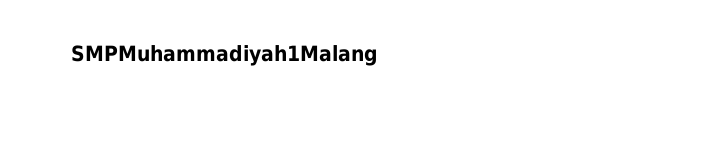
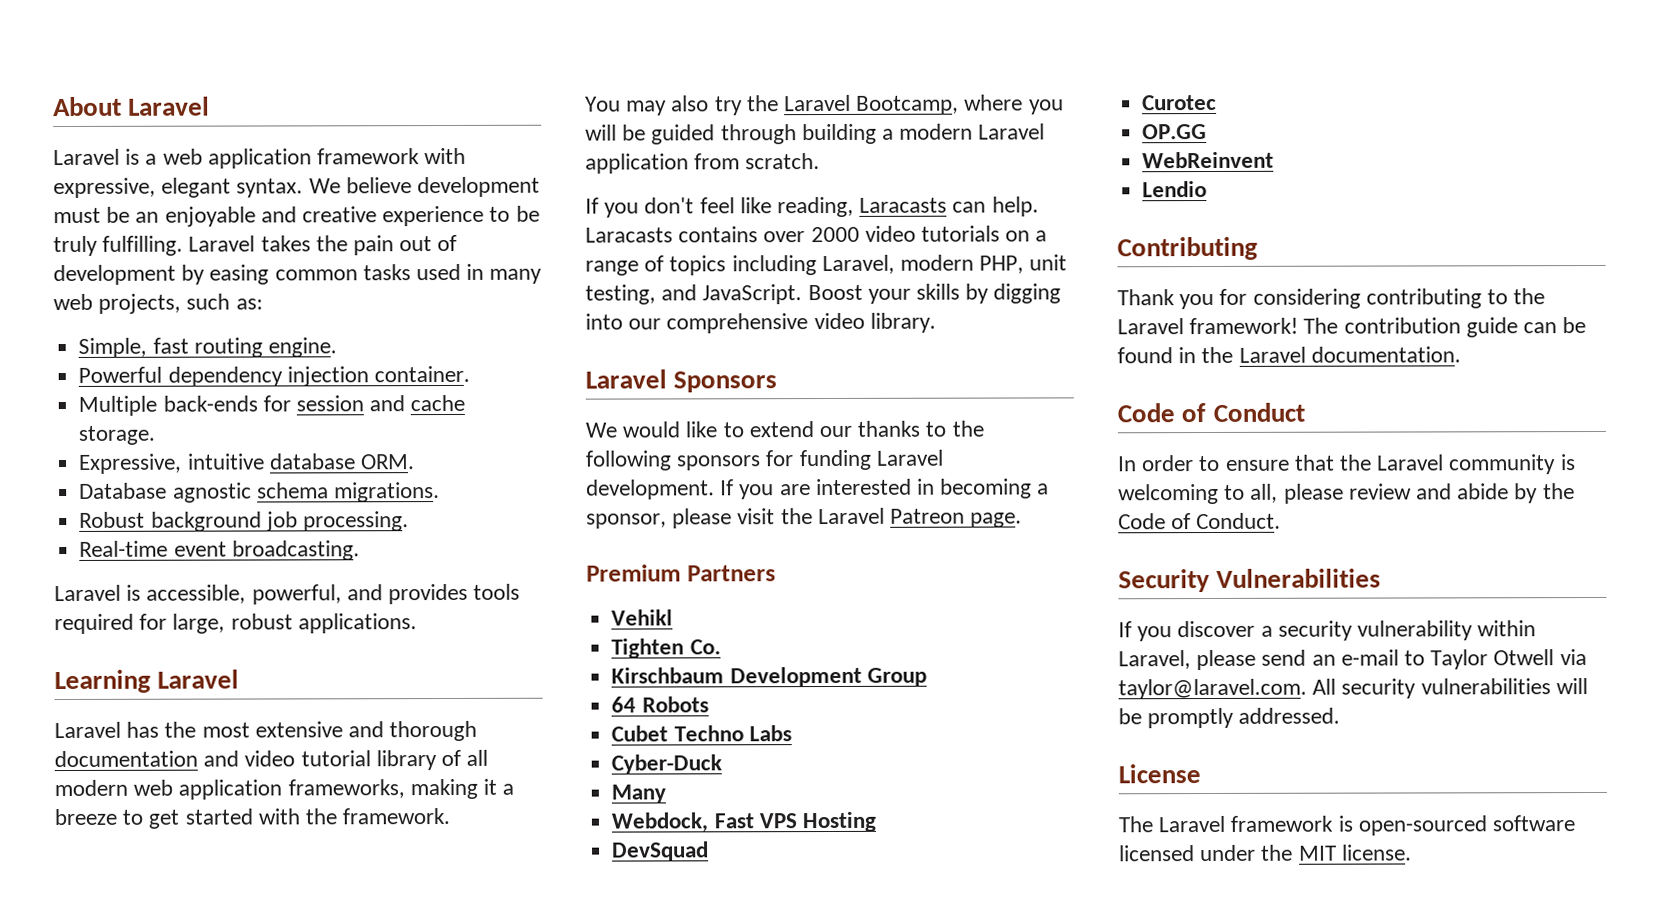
- SMPMuhammadiyah1Malang
+ About Laravel
+ Laravel is a web application framework with expressive, elegant syntax. We believe development must be an enjoyable and creative experience to be truly fulfilling. Laravel takes the pain out of development by easing common tasks used in many web projects, such as:
+ Simple, fast routing engine.
+ Powerful dependency injection container.
+ Multiple back-ends for session and cache storage.
+ Expressive, intuitive database ORM.
+ Database agnostic schema migrations.
+ Robust background job processing.
+ Real-time event broadcasting.
+ Laravel is accessible, powerful, and provides tools required for large, robust applications.
+ Learning Laravel
+ Laravel has the most extensive and thorough documentation and video tutorial library of all modern web application frameworks, making it a breeze to get started with the framework.
+ You may also try the Laravel Bootcamp, where you will be guided through building a modern Laravel application from scratch.
+ If you don't feel like reading, Laracasts can help. Laracasts contains over 2000 video tutorials on a range of topics including Laravel, modern PHP, unit testing, and JavaScript. Boost your skills by digging into our comprehensive video library.
+ Laravel Sponsors
+ We would like to extend our thanks to the following sponsors for funding Laravel development. If you are interested in becoming a sponsor, please visit the Laravel Patreon page.
+ Premium Partners
+ Vehikl
+ Tighten Co.
+ Kirschbaum Development Group
+ 64 Robots
+ Cubet Techno Labs
+ Cyber-Duck
+ Many
+ Webdock, Fast VPS Hosting
+ DevSquad
+ Curotec
+ OP.GG
+ WebReinvent
+ Lendio
+ Contributing
+ Thank you for considering contributing to the Laravel framework! The contribution guide can be found in the Laravel documentation.
+ Code of Conduct
+ In order to ensure that the Laravel community is welcoming to all, please review and abide by the Code of Conduct.
+ Security Vulnerabilities
+ If you discover a security vulnerability within Laravel, please send an e-mail to Taylor Otwell via taylor@laravel.com. All security vulnerabilities will be promptly addressed.
+ License
+ The Laravel framework is open-sourced software licensed under the MIT license.

